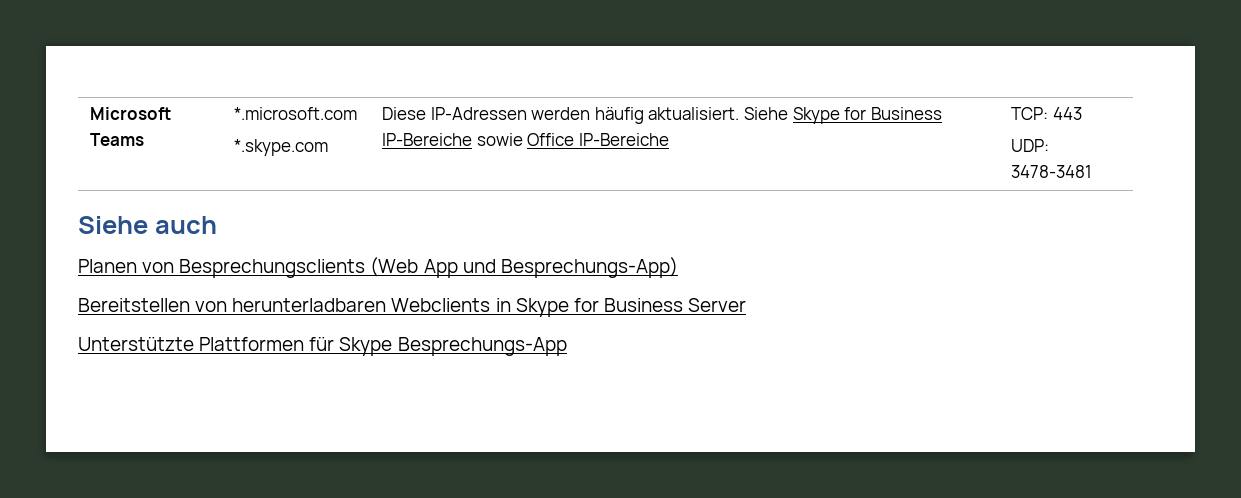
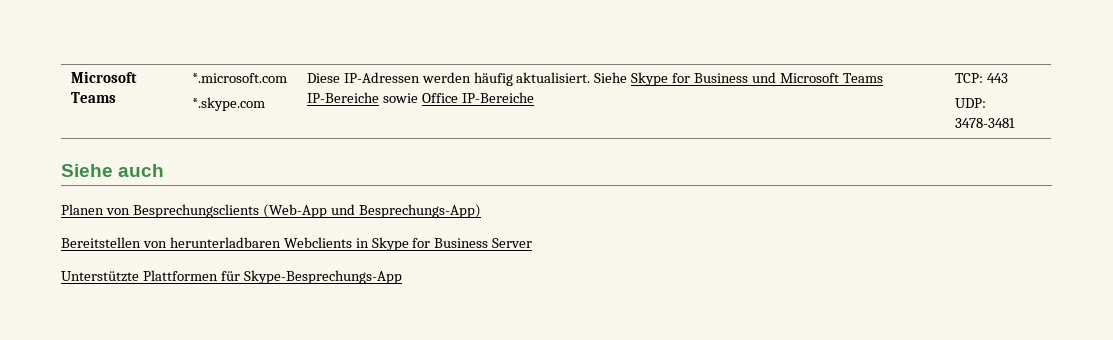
  Microsoft Teams | *.microsoft.com
- *.skype.com | Diese IP-Adressen werden häufig aktualisiert. Siehe Skype for Business IP-Bereiche sowie Office IP-Bereiche | TCP: 443
+ *.skype.com | Diese IP-Adressen werden häufig aktualisiert. Siehe Skype for Business und Microsoft Teams IP-Bereiche sowie Office IP-Bereiche | TCP: 443
- Planen von Besprechungsclients (Web App und Besprechungs-App)
+ Planen von Besprechungsclients (Web-App und Besprechungs-App)
- Unterstützte Plattformen für Skype Besprechungs-App
+ Unterstützte Plattformen für Skype-Besprechungs-App

